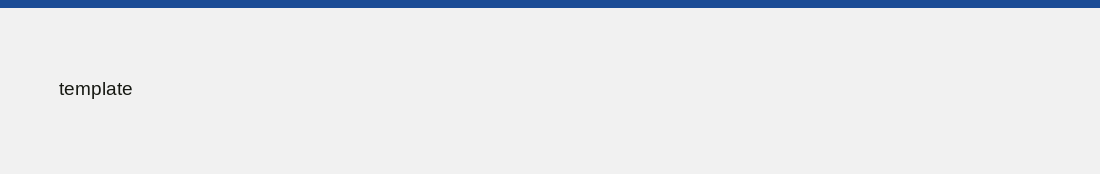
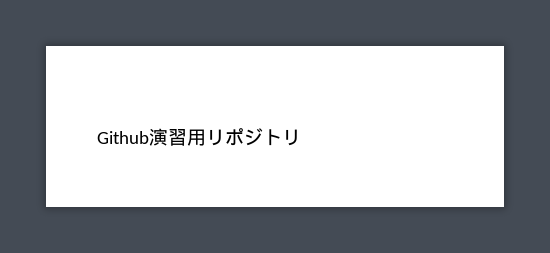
- template
+ Github演習用リポジトリ

